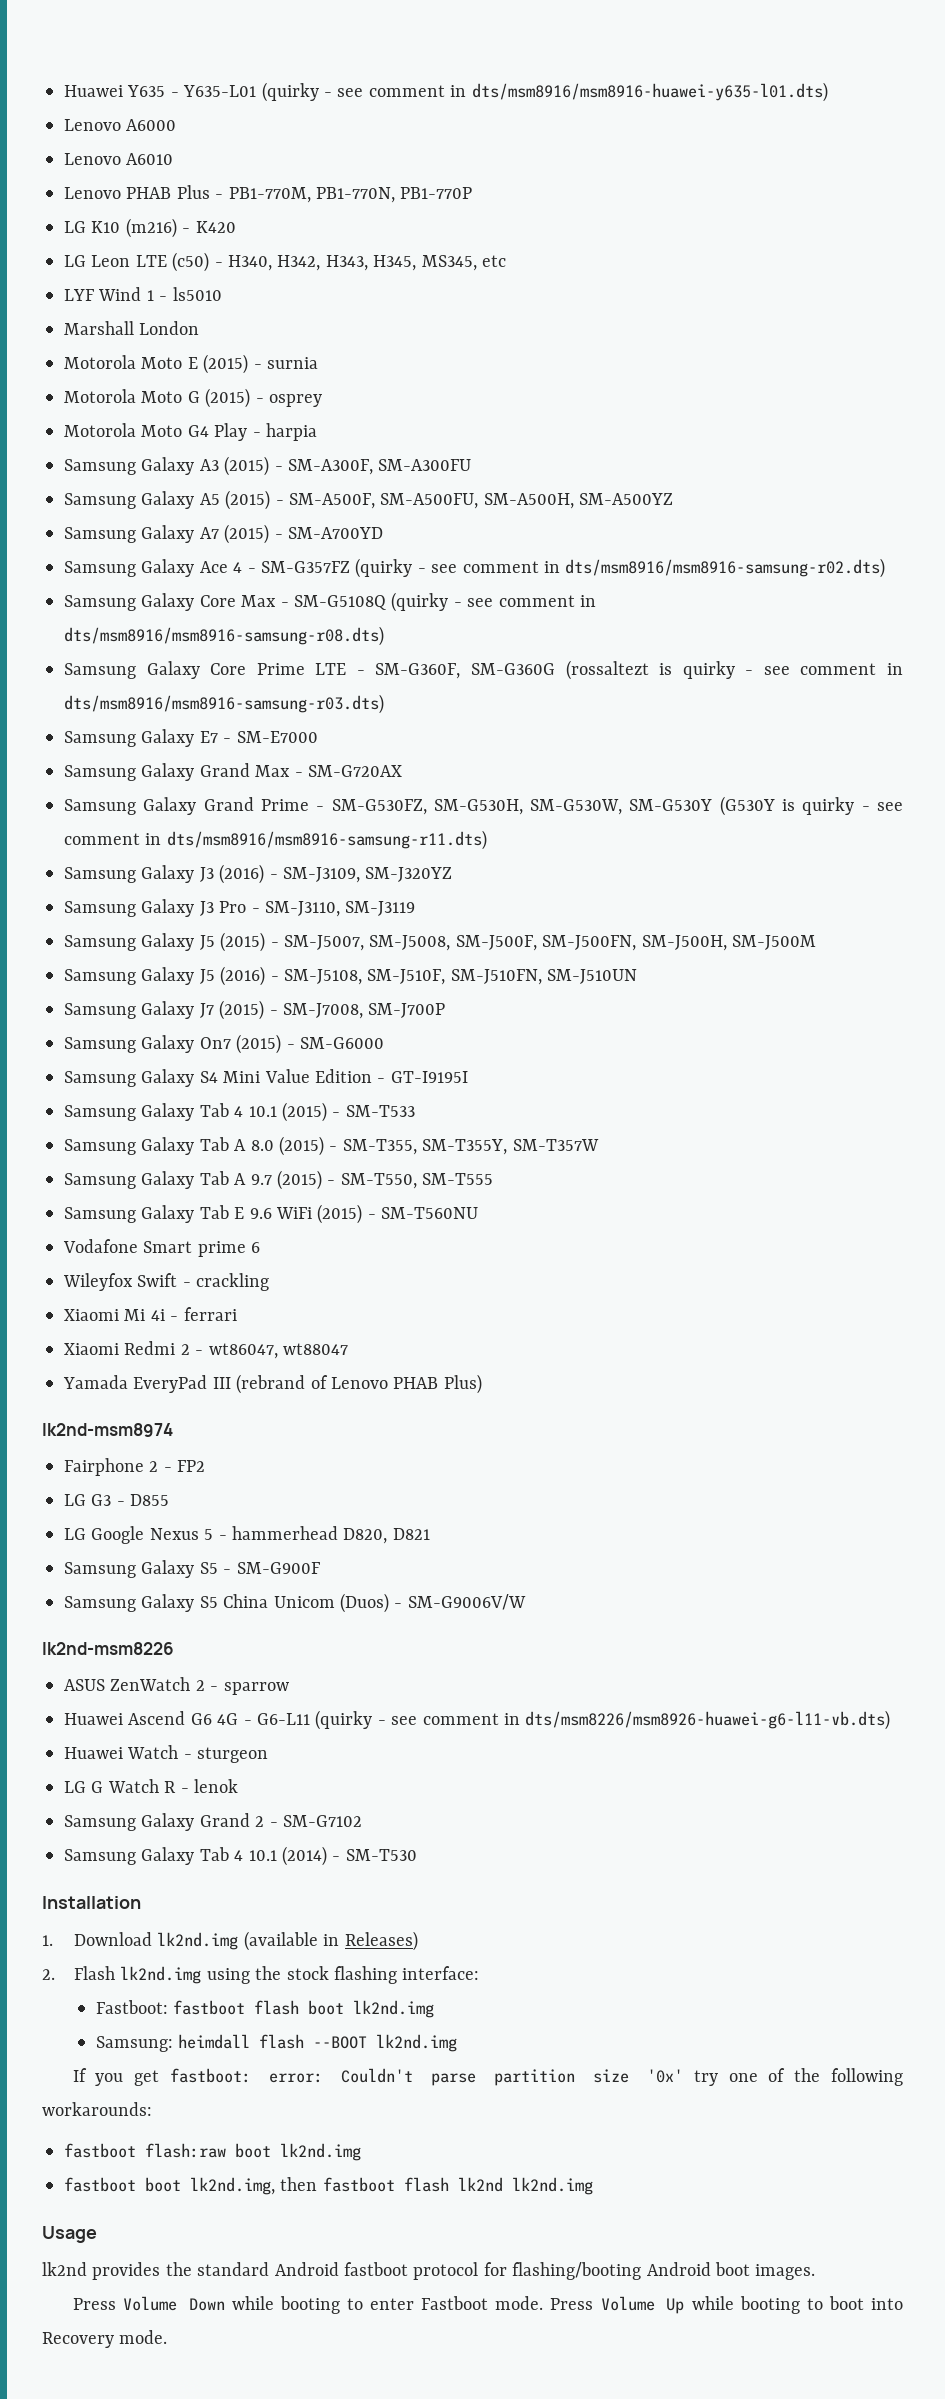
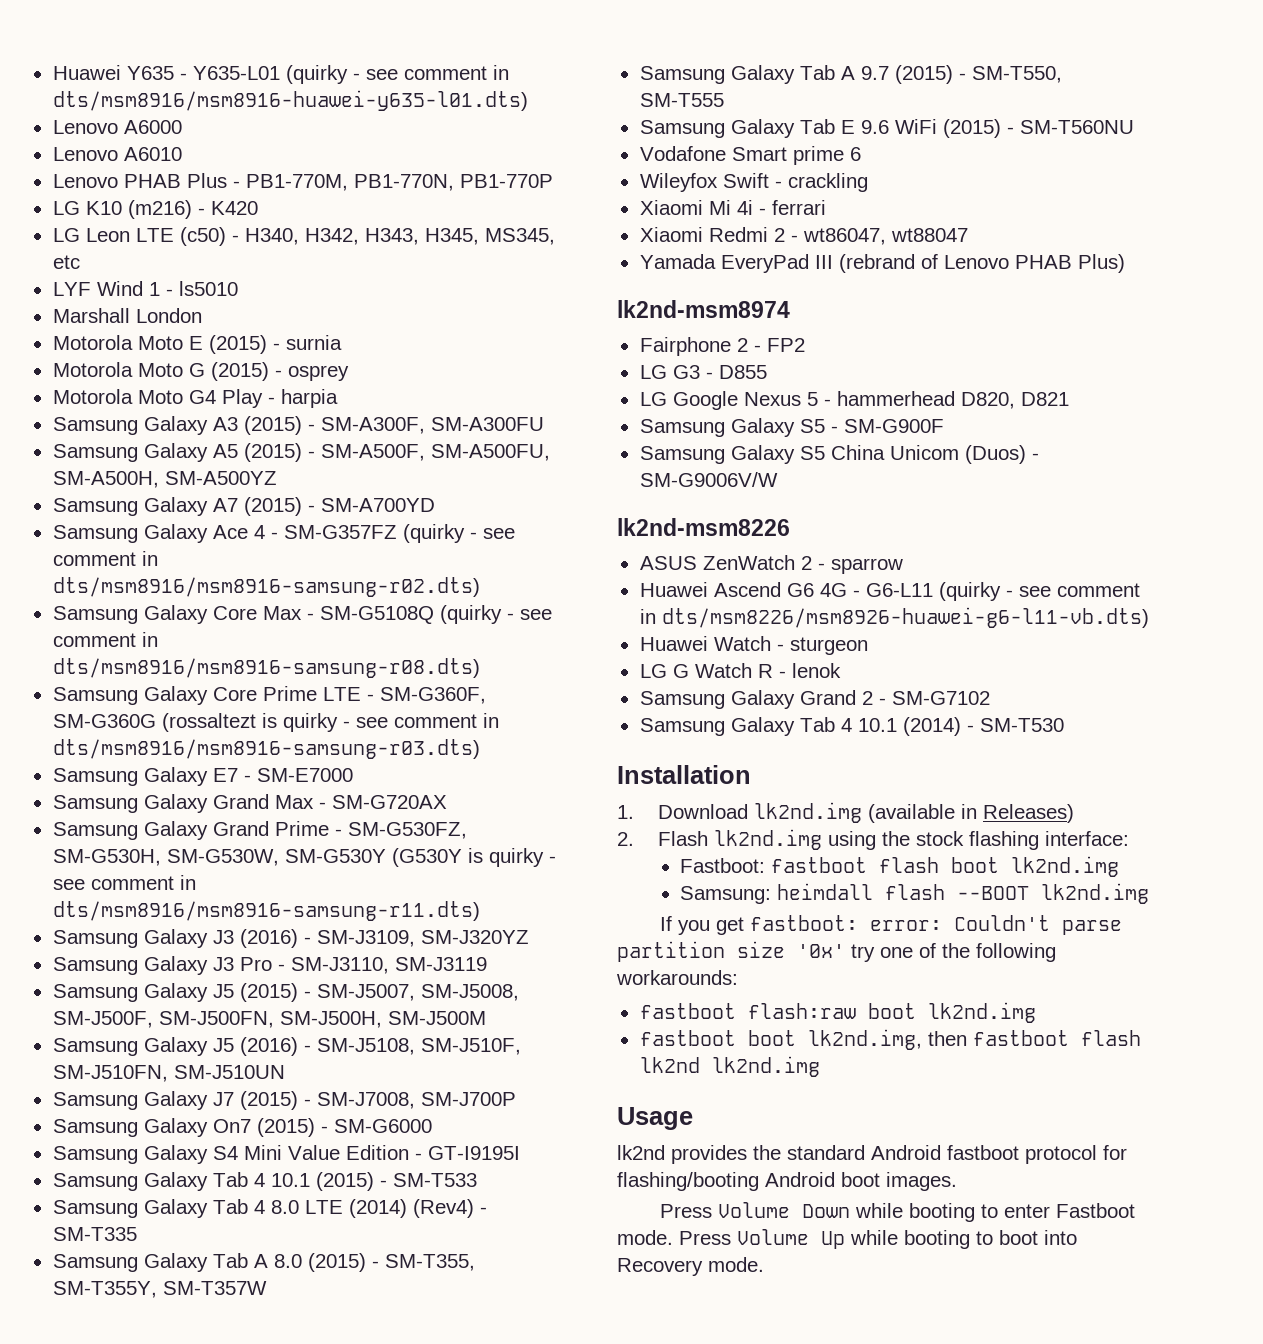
+ Samsung Galaxy Tab 4 8.0 LTE (2014) (Rev4) - SM-T335

